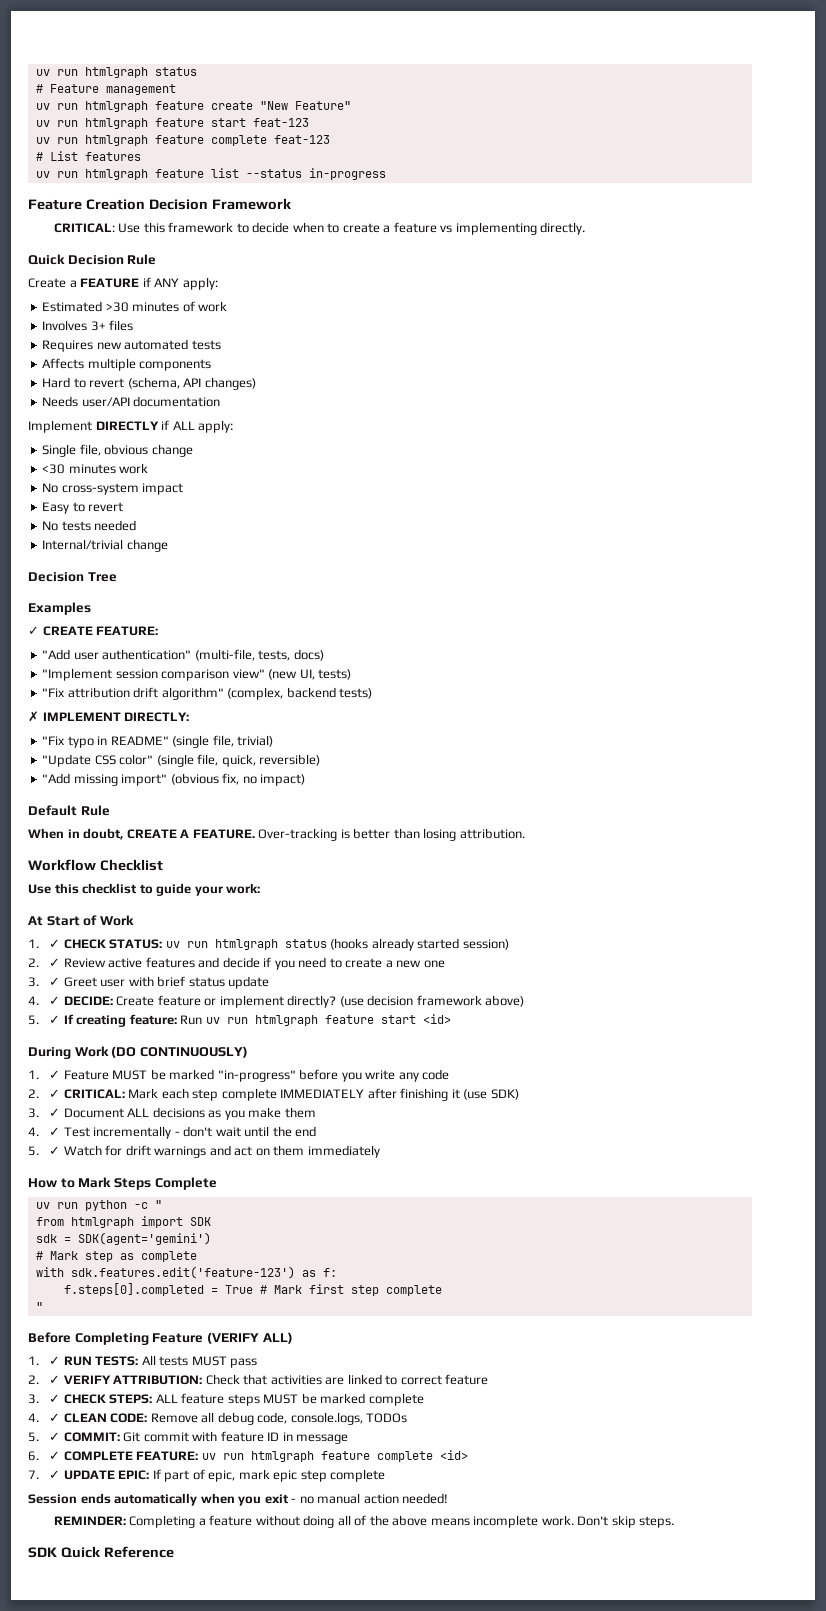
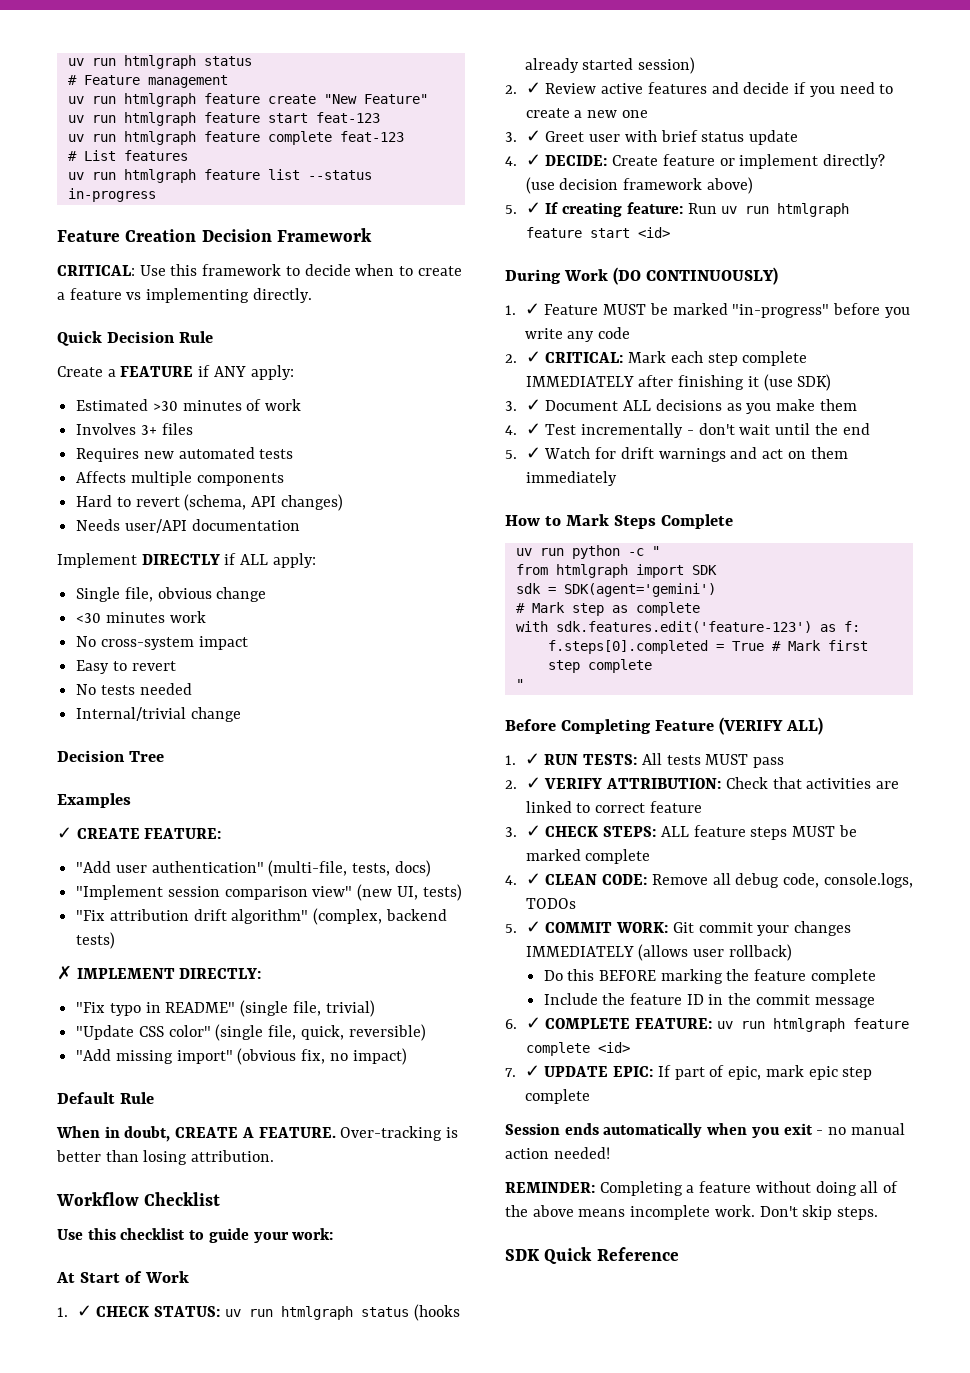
- 5. ✓ COMMIT: Git commit with feature ID in message
+ 5. ✓ COMMIT WORK: Git commit your changes IMMEDIATELY (allows user rollback)
+ Do this BEFORE marking the feature complete
+ Include the feature ID in the commit message

